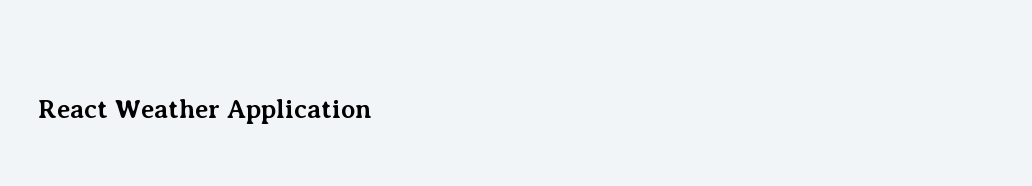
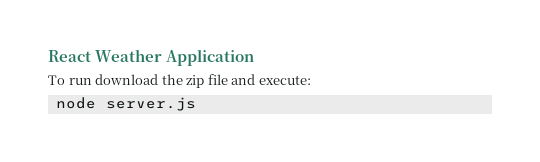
+ To run download the zip file and execute:
+ node server.js

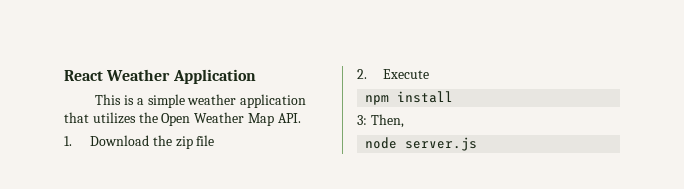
- To run download the zip file and execute:
+ This is a simple weather application that utilizes the Open Weather Map API.
+ 1. Download the zip file
+ 2. Execute
+ npm install
+ 3: Then,

